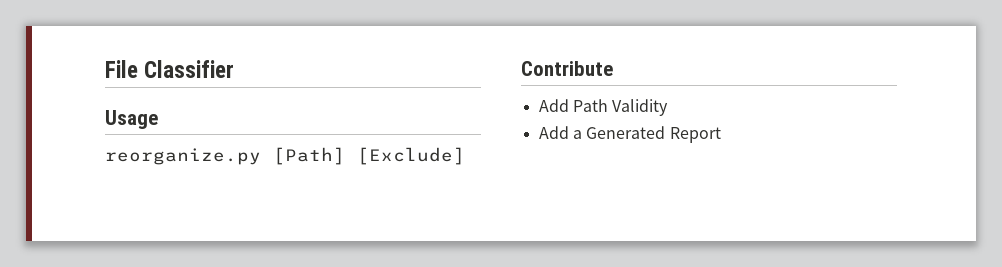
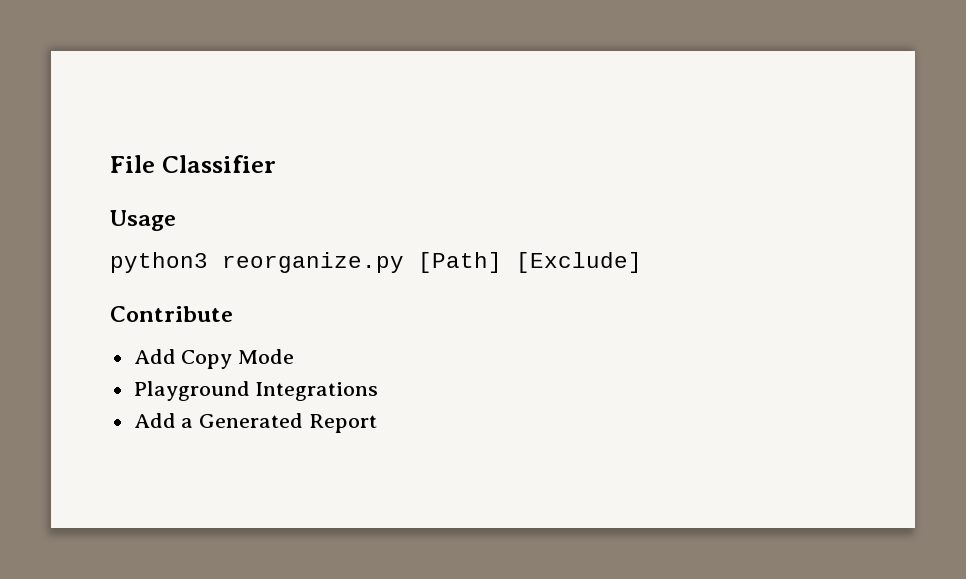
- reorganize.py [Path] [Exclude]
+ python3 reorganize.py [Path] [Exclude]
- Add Path Validity
+ Add Copy Mode
+ Playground Integrations

